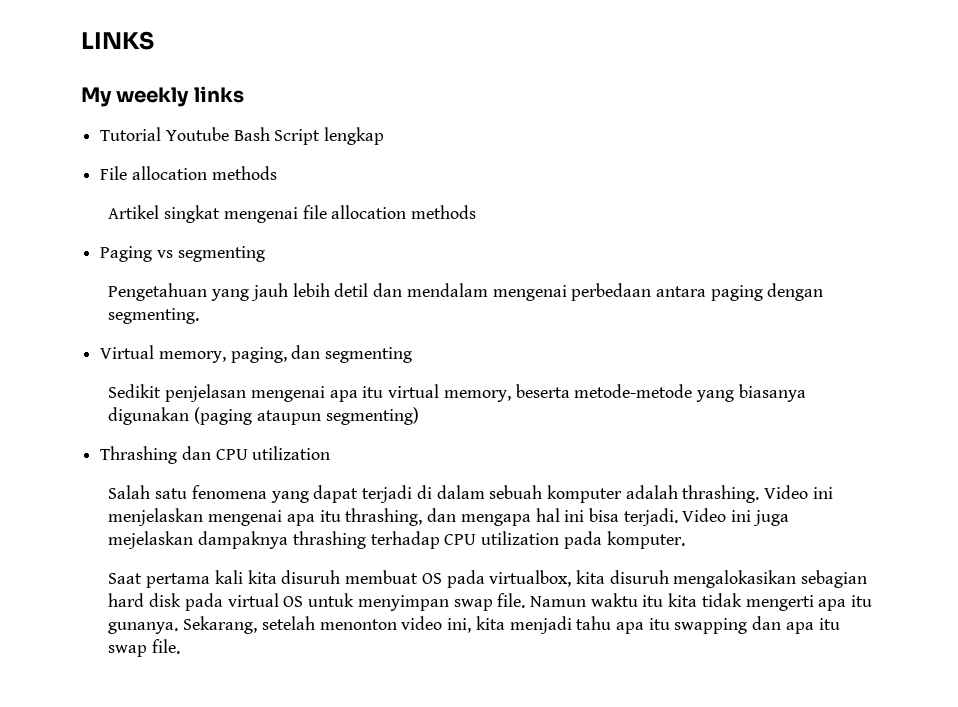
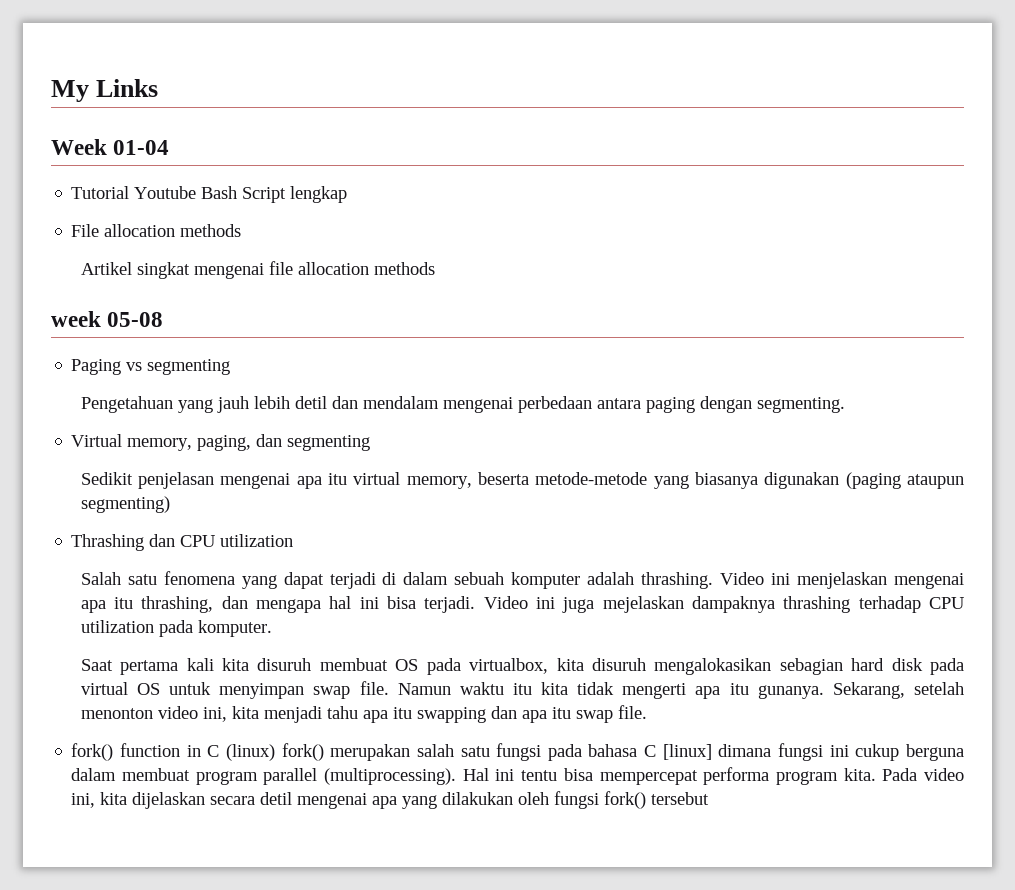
- LINKS
- My weekly links
+ My Links
+ Week 01-04
+ week 05-08
+ fork() function in C (linux) fork() merupakan salah satu fungsi pada bahasa C [linux] dimana fungsi ini cukup berguna dalam membuat program parallel (multiprocessing). Hal ini tentu bisa mempercepat performa program kita. Pada video ini, kita dijelaskan secara detil mengenai apa yang dilakukan oleh fungsi fork() tersebut

